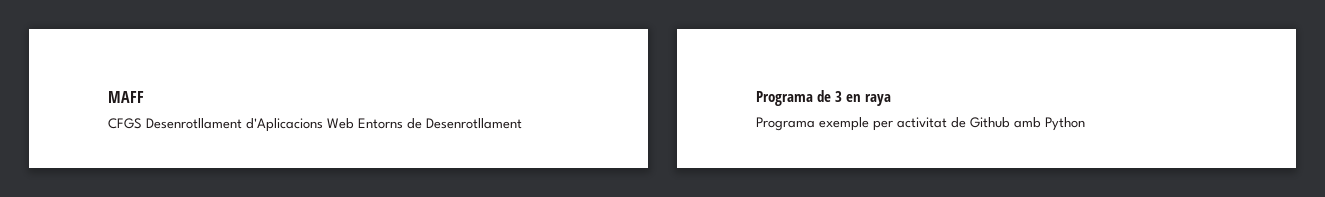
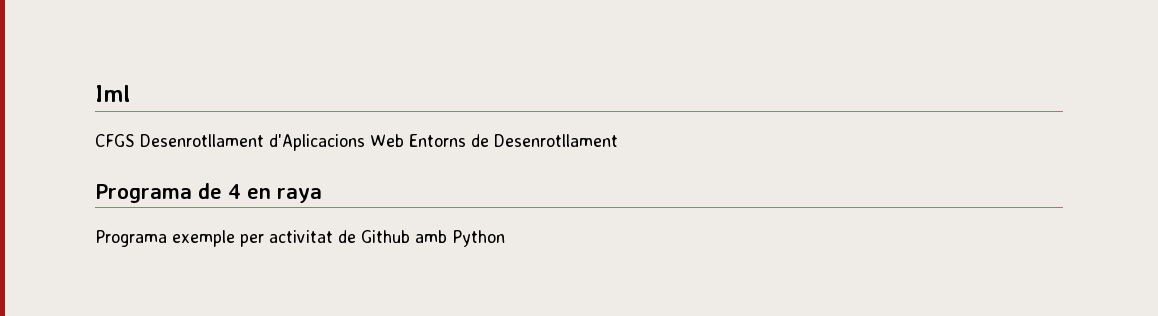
- MAFF
+ Iml
- Programa de 3 en raya
+ Programa de 4 en raya

